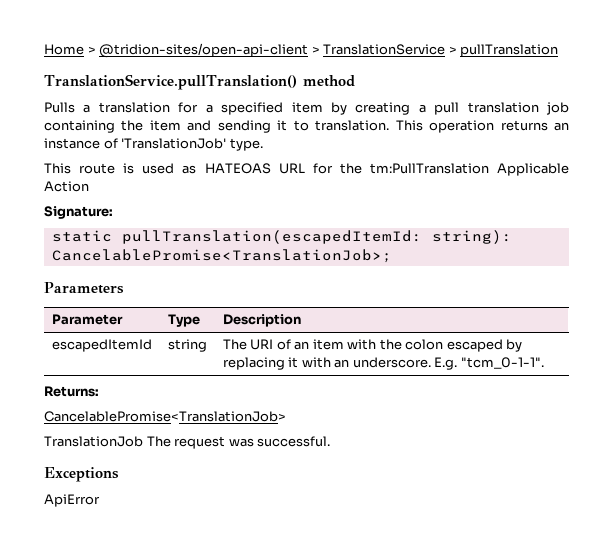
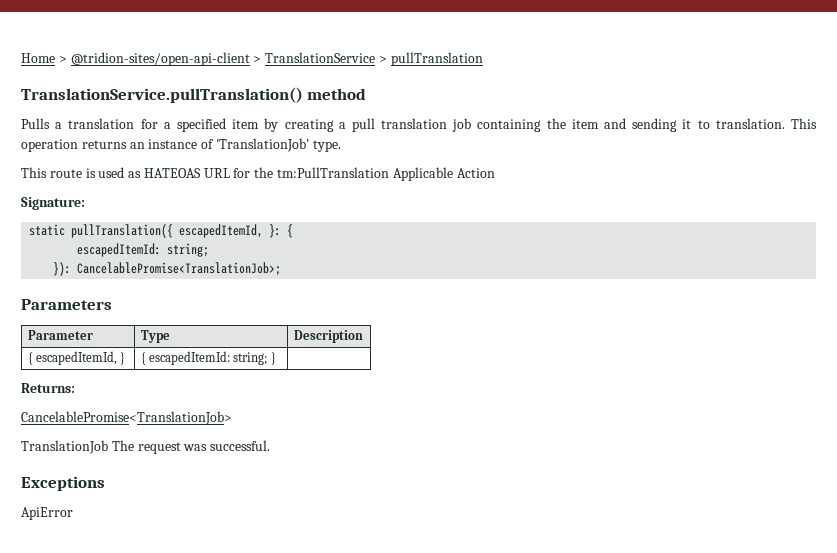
- static pullTranslation(escapedItemId: string): CancelablePromise<TranslationJob>;
+ static pullTranslation({ escapedItemId, }: {
+ escapedItemId: string;
+ }): CancelablePromise<TranslationJob>;
- escapedItemId | string | The URI of an item with the colon escaped by replacing it with an underscore. E.g. "tcm_0-1-1".
+ { escapedItemId, } | { escapedItemId: string; } |

